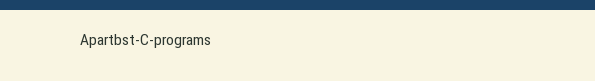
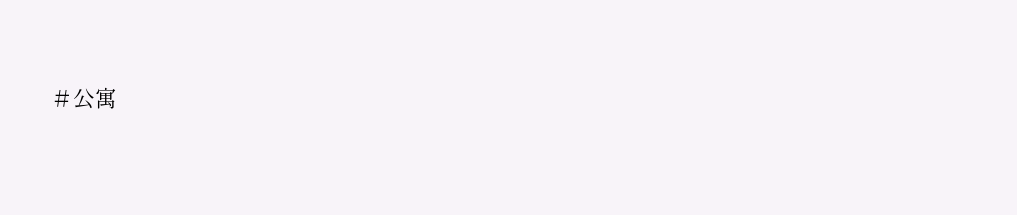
- Apartbst-C-programs
+ ＃公寓

